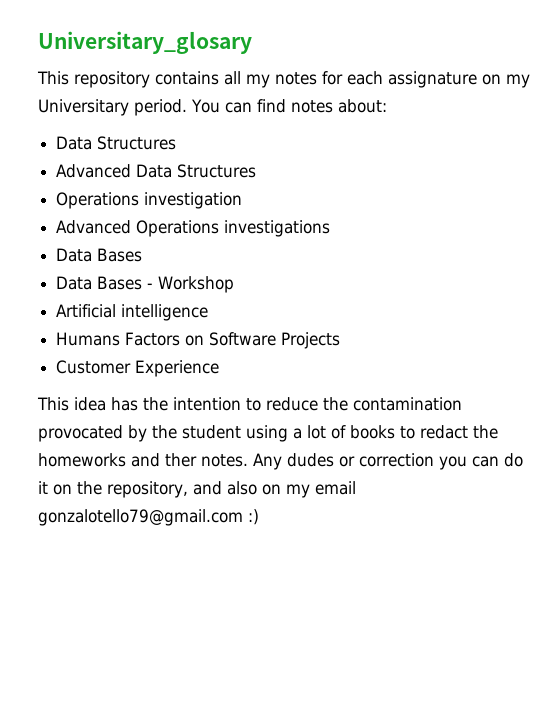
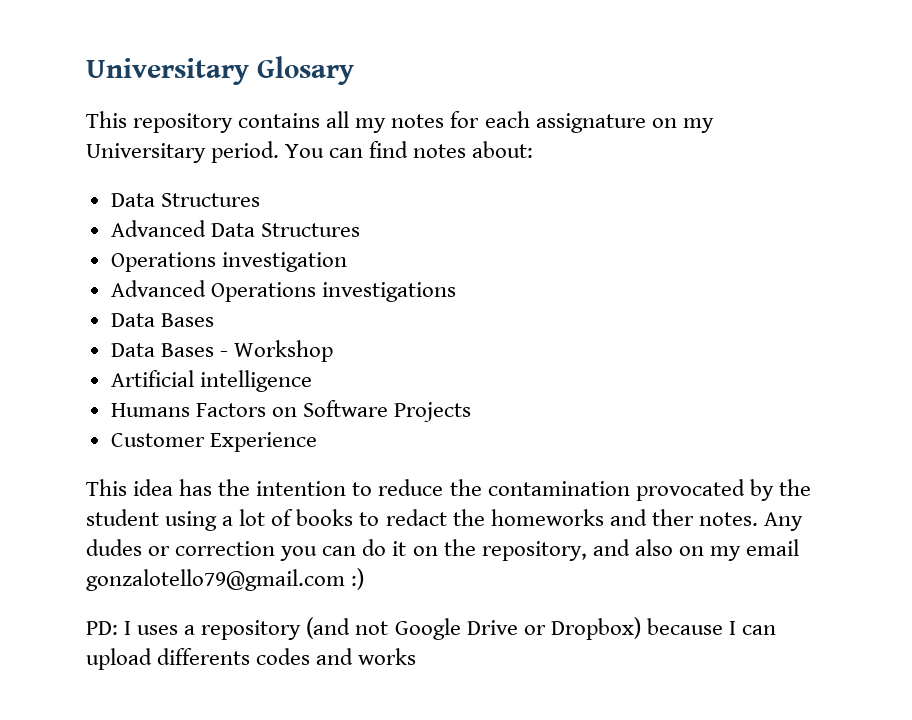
- Universitary_glosary
+ Universitary Glosary
+ PD: I uses a repository (and not Google Drive or Dropbox) because I can upload differents codes and works

